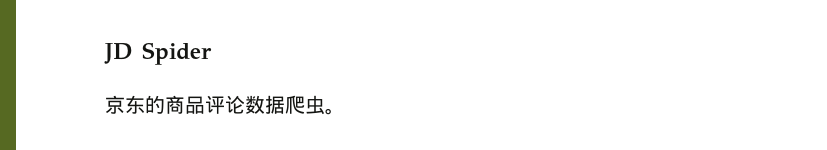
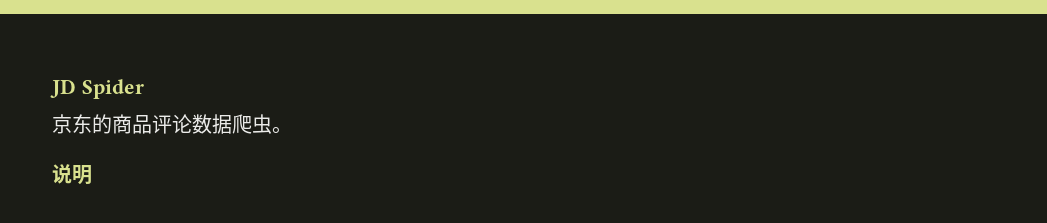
+ 说明

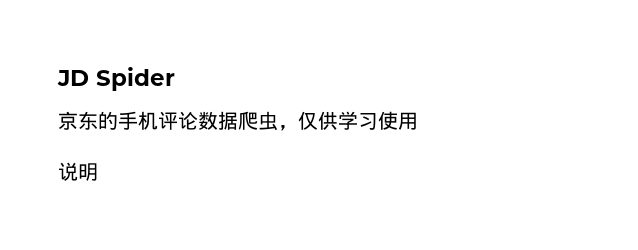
- 京东的商品评论数据爬虫。
+ 京东的手机评论数据爬虫，仅供学习使用

